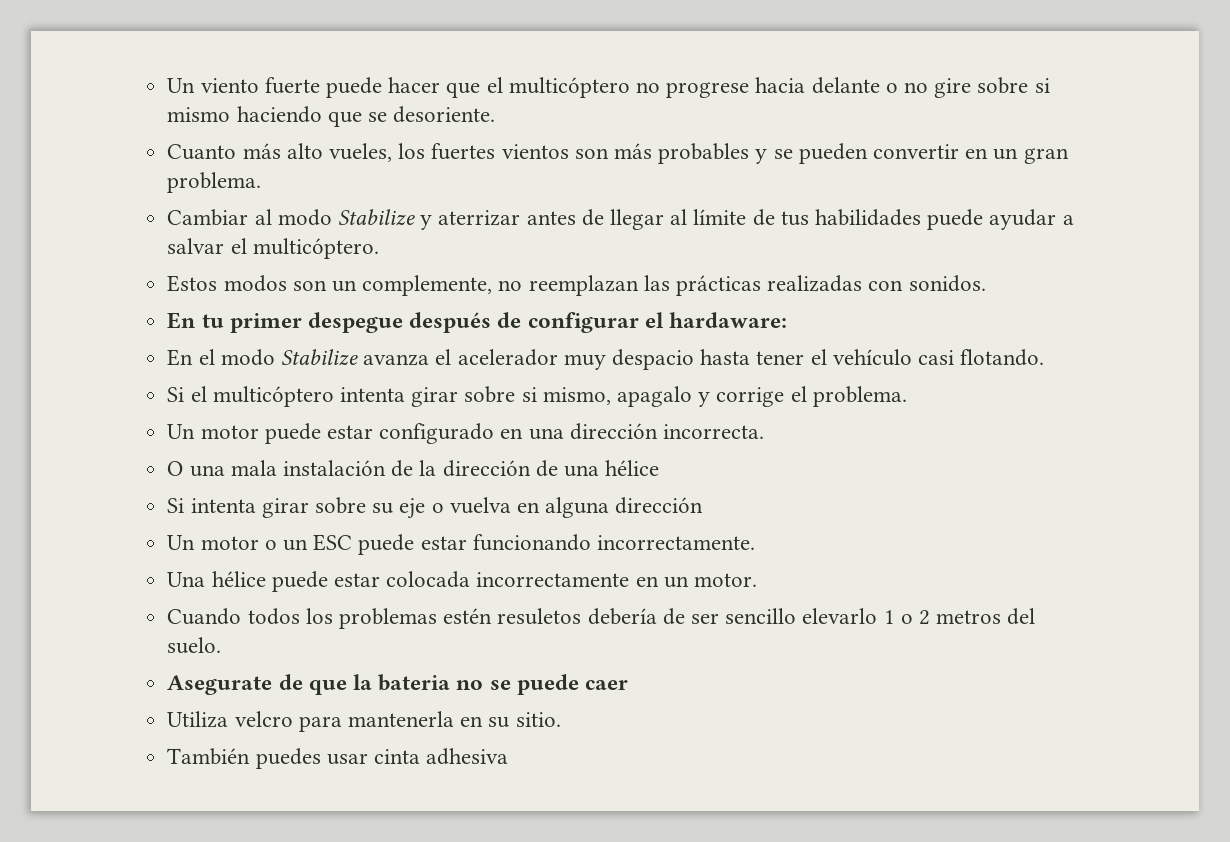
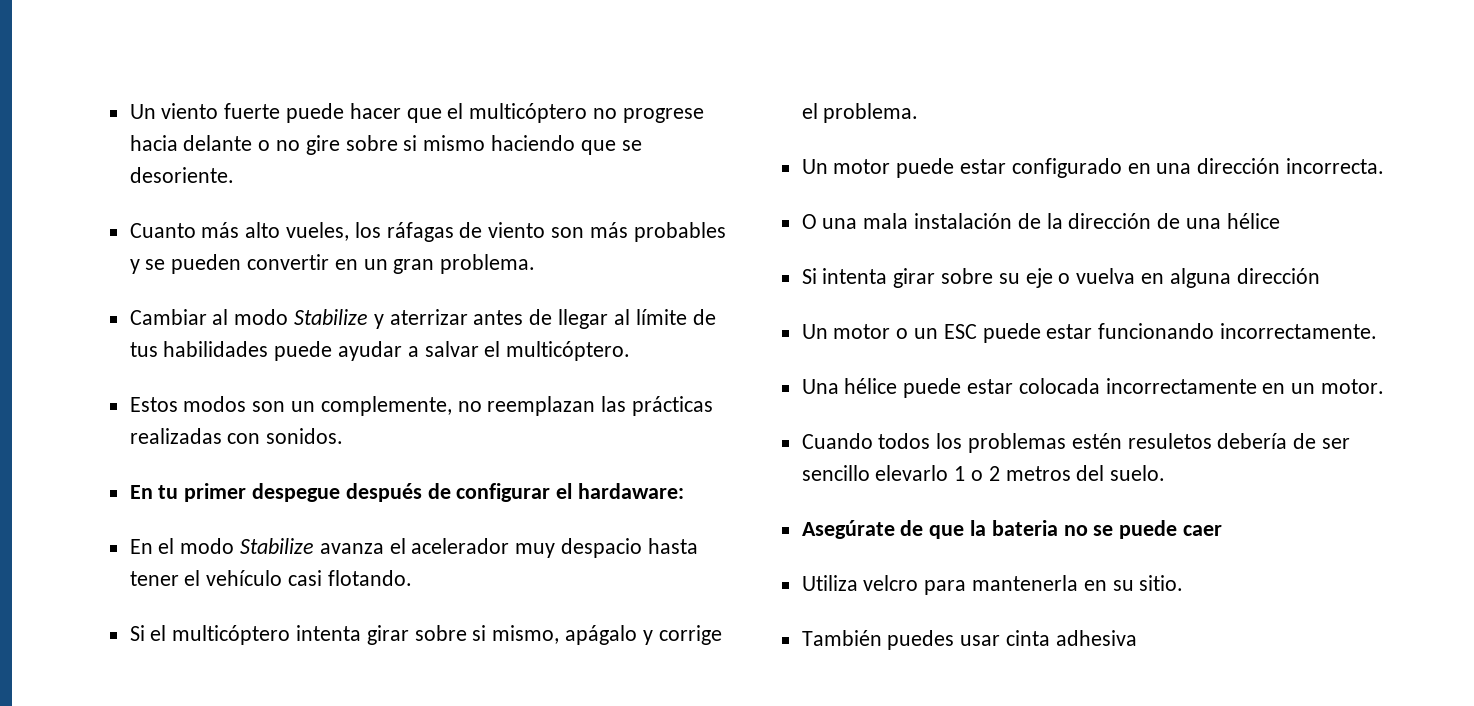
- Cuanto más alto vueles, los fuertes vientos son más probables y se pueden convertir en un gran problema.
+ Cuanto más alto vueles, los ráfagas de viento son más probables y se pueden convertir en un gran problema.
- Si el multicóptero intenta girar sobre si mismo, apagalo y corrige el problema.
+ Si el multicóptero intenta girar sobre si mismo, apágalo y corrige el problema.
- Asegurate de que la bateria no se puede caer
+ Asegúrate de que la bateria no se puede caer

